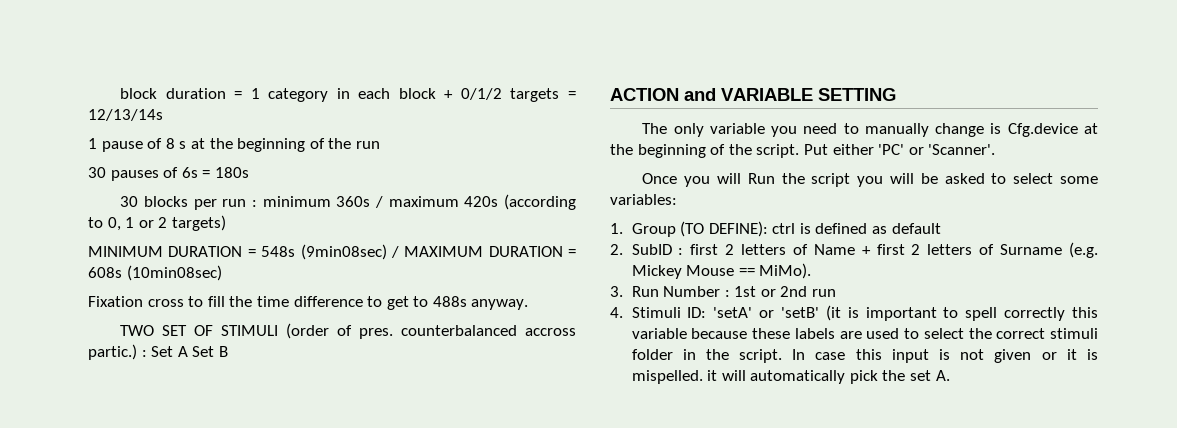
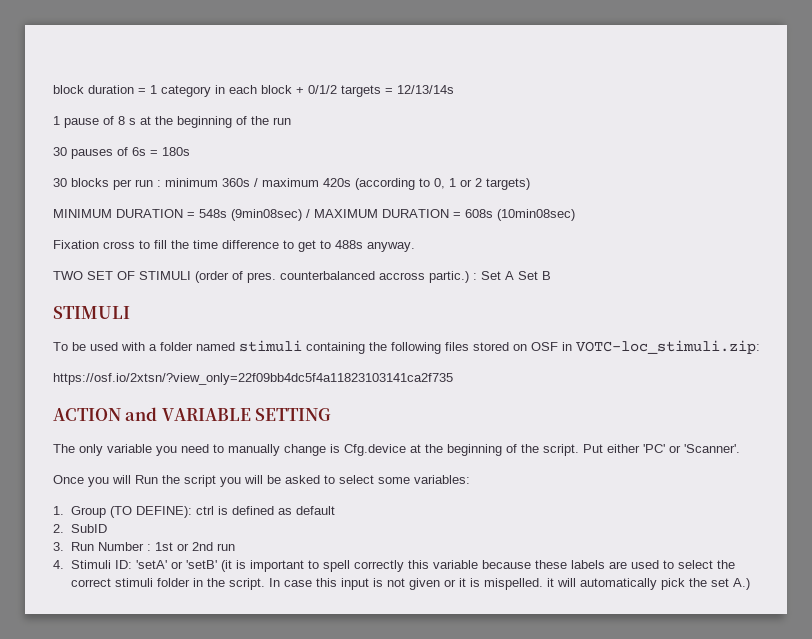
  TWO SET OF STIMULI (order of pres. counterbalanced accross partic.) : Set A Set B
+ STIMULI
+ To be used with a folder named stimuli containing the following files stored on OSF in VOTC-loc_stimuli.zip:
+ https://osf.io/2xtsn/?view_only=22f09bb4dc5f4a11823103141ca2f735
- 2. SubID : first 2 letters of Name + first 2 letters of Surname (e.g. Mickey Mouse == MiMo).
+ 2. SubID
- In case this input is not given or it is mispelled. it will automatically pick the set A.
+ In case this input is not given or it is mispelled. it will automatically pick the set A.)

